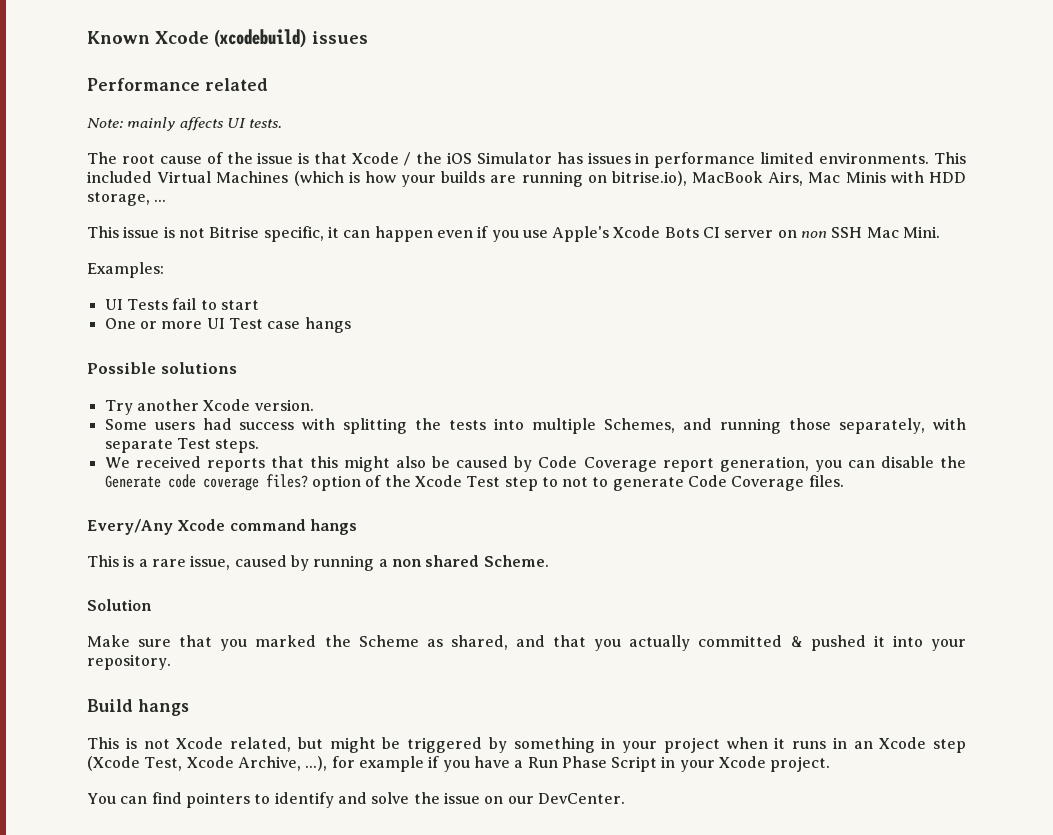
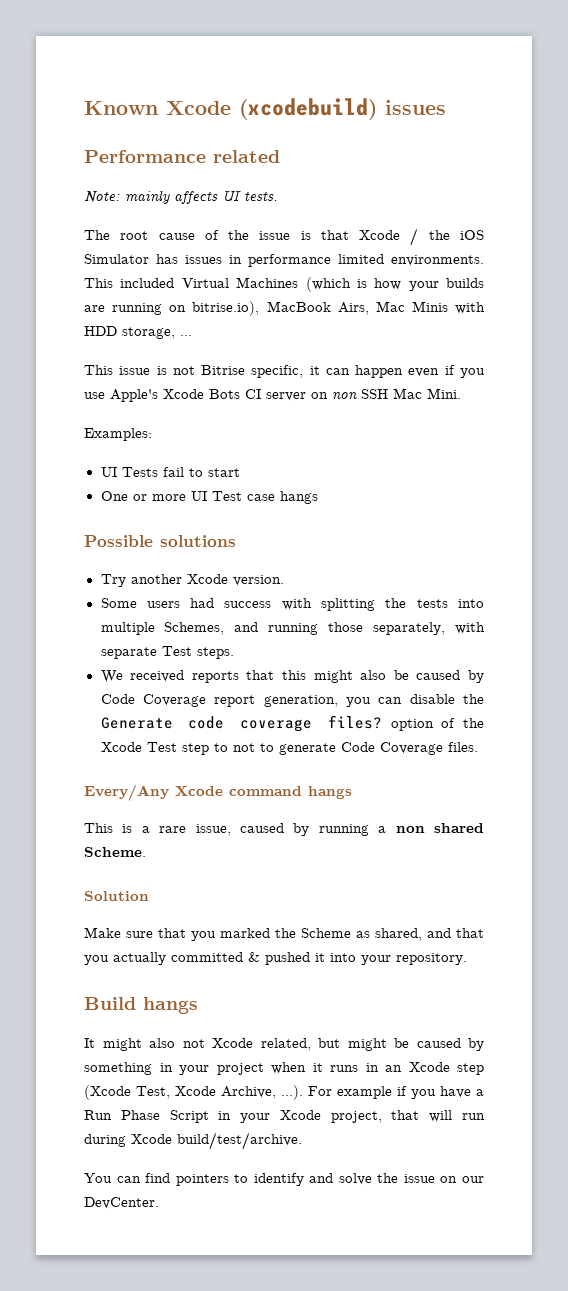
- This is not Xcode related, but might be triggered by something in your project when it runs in an Xcode step (Xcode Test, Xcode Archive, ...), for example if you have a Run Phase Script in your Xcode project.
+ It might also not Xcode related, but might be caused by something in your project when it runs in an Xcode step (Xcode Test, Xcode Archive, ...). For example if you have a Run Phase Script in your Xcode project, that will run during Xcode build/test/archive.

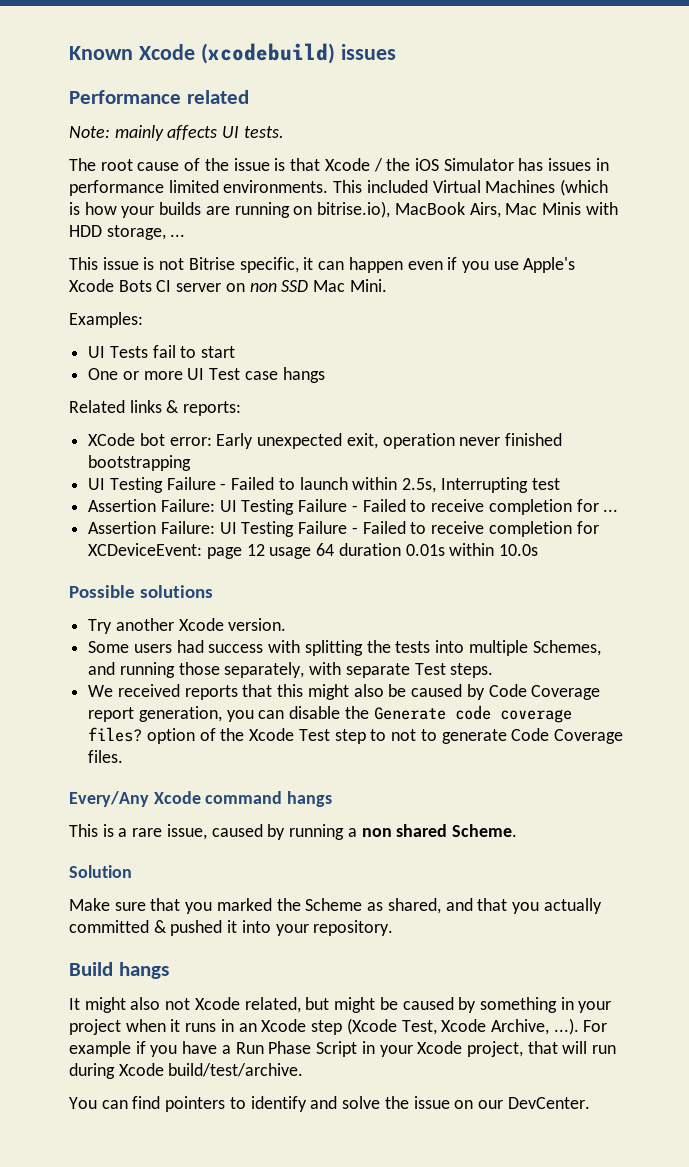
- This issue is not Bitrise specific, it can happen even if you use Apple's Xcode Bots CI server on non SSH Mac Mini.
+ This issue is not Bitrise specific, it can happen even if you use Apple's Xcode Bots CI server on non SSD Mac Mini.
+ Related links & reports:
+ XCode bot error: Early unexpected exit, operation never finished bootstrapping
+ UI Testing Failure - Failed to launch within 2.5s, Interrupting test
+ Assertion Failure: UI Testing Failure - Failed to receive completion for ...
+ Assertion Failure: UI Testing Failure - Failed to receive completion for XCDeviceEvent: page 12 usage 64 duration 0.01s within 10.0s

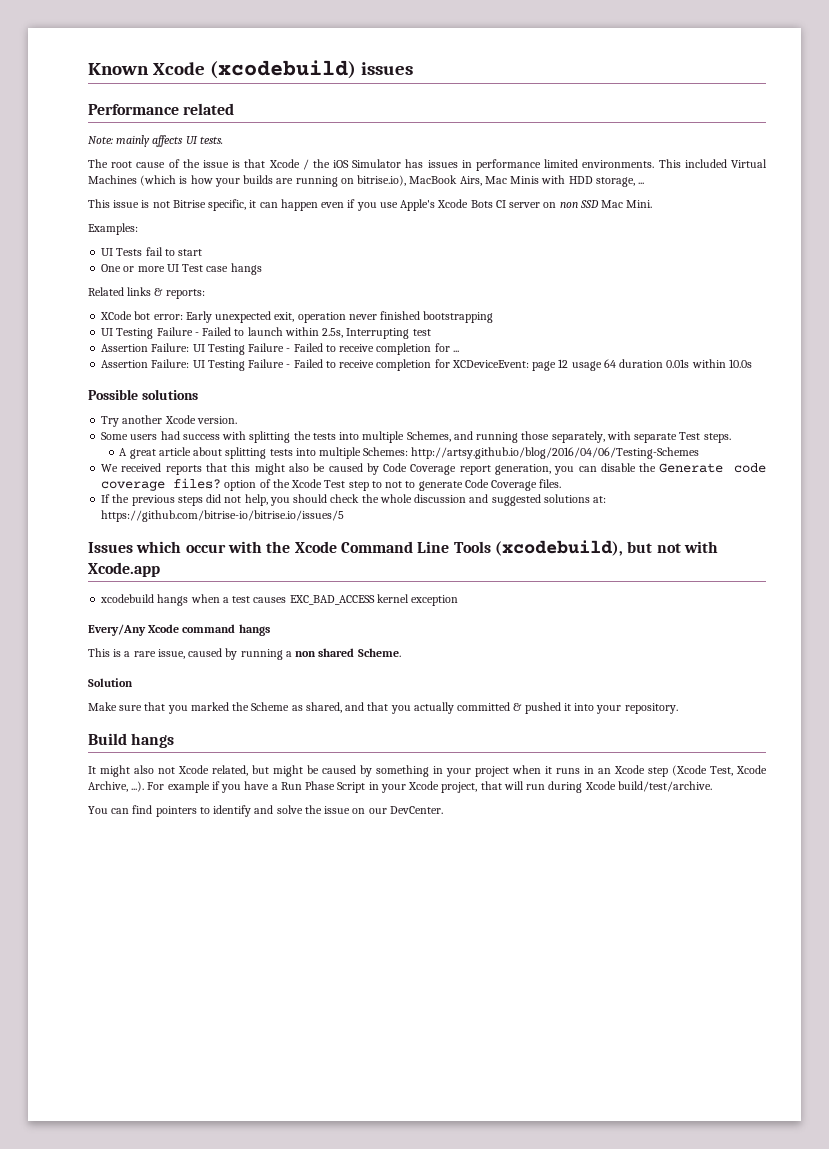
+ A great article about splitting tests into multiple Schemes: http://artsy.github.io/blog/2016/04/06/Testing-Schemes
+ If the previous steps did not help, you should check the whole discussion and suggested solutions at: https://github.com/bitrise-io/bitrise.io/issues/5
+ Issues which occur with the Xcode Command Line Tools (xcodebuild), but not with Xcode.app
+ xcodebuild hangs when a test causes EXC_BAD_ACCESS kernel exception

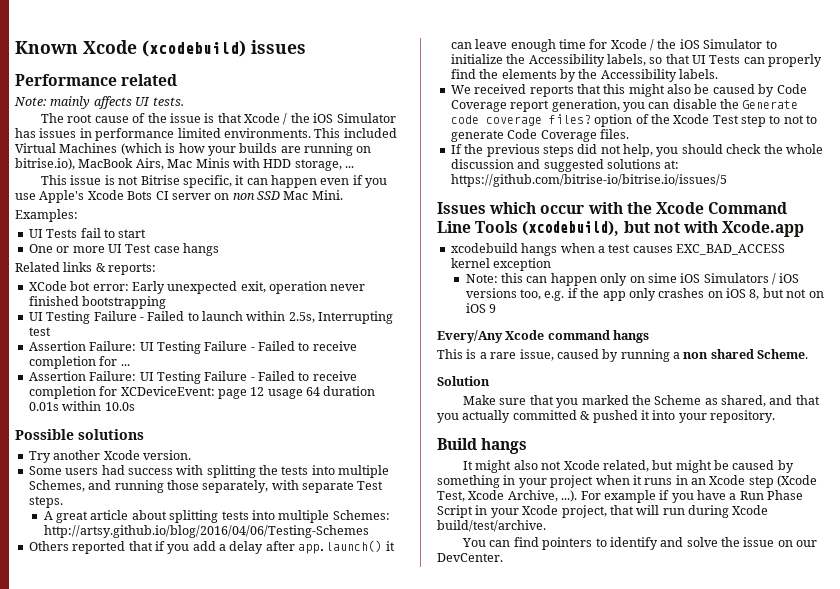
+ Others reported that if you add a delay after app.launch() it can leave enough time for Xcode / the iOS Simulator to initialize the Accessibility labels, so that UI Tests can properly find the elements by the Accessibility labels.
+ Note: this can happen only on sime iOS Simulators / iOS versions too, e.g. if the app only crashes on iOS 8, but not on iOS 9

